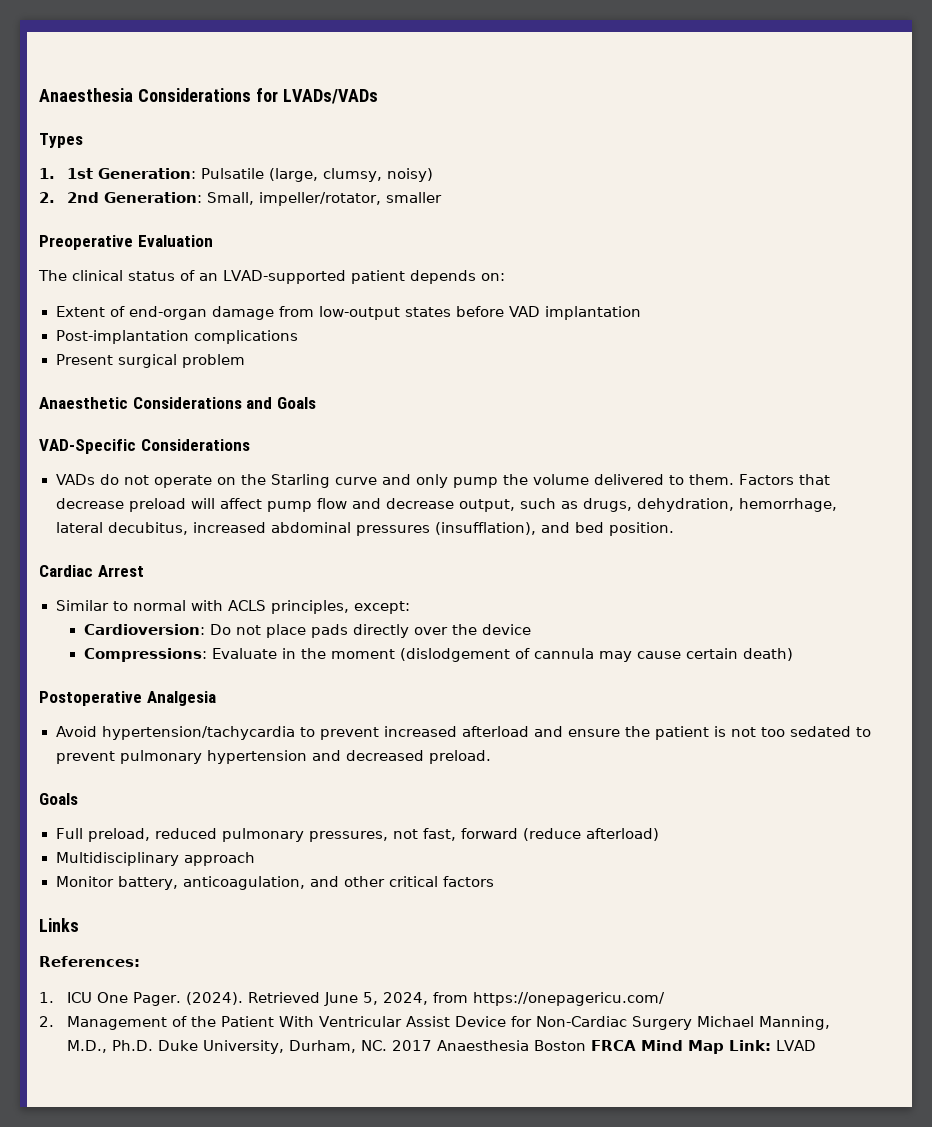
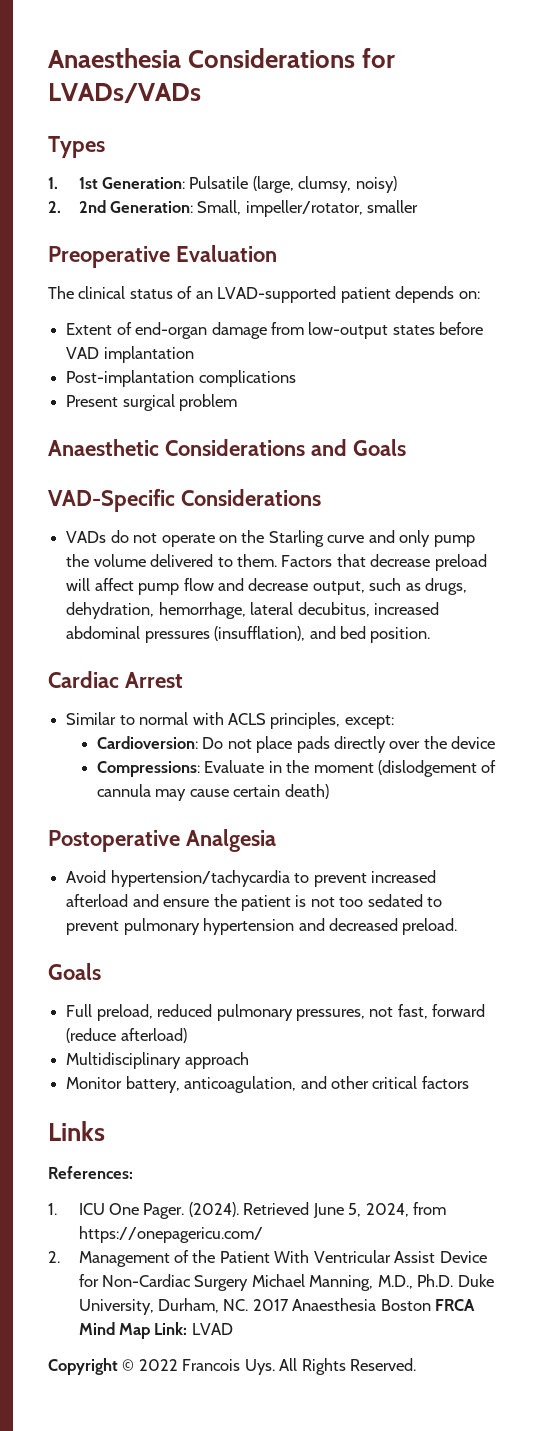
+ Copyright © 2022 Francois Uys. All Rights Reserved.

